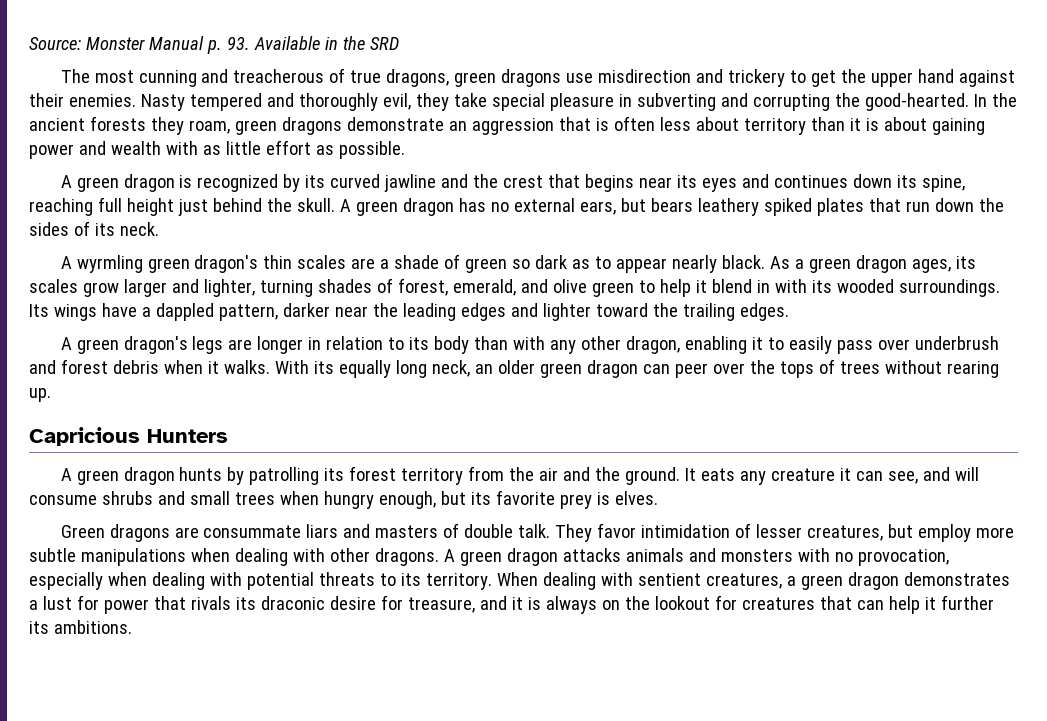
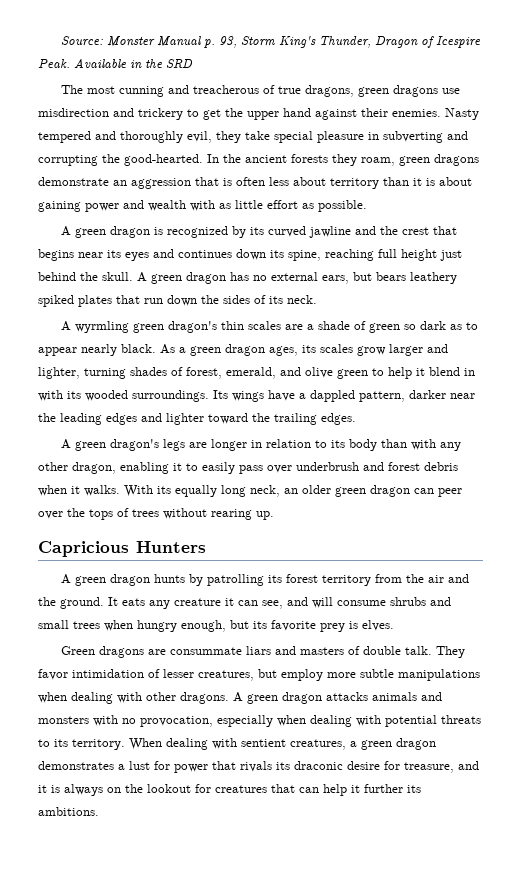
- Source: Monster Manual p. 93. Available in the SRD
+ Source: Monster Manual p. 93, Storm King's Thunder, Dragon of Icespire Peak. Available in the SRD

